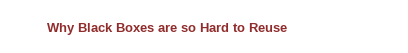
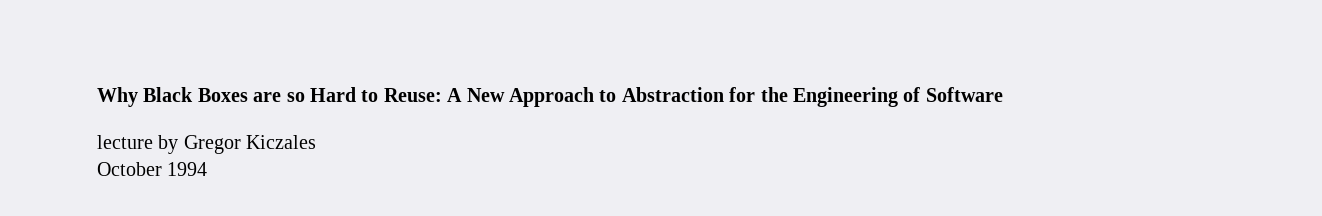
- Why Black Boxes are so Hard to Reuse
+ Why Black Boxes are so Hard to Reuse: A New Approach to Abstraction for the Engineering of Software
+ lecture by Gregor Kiczales
+ October 1994

